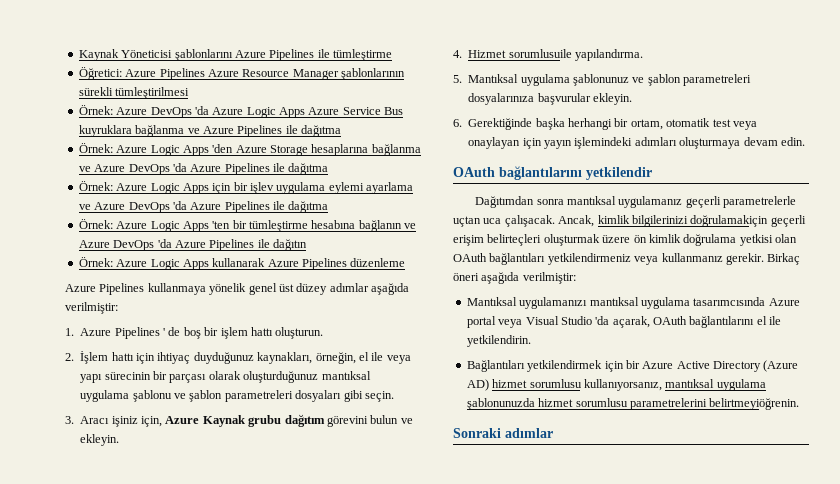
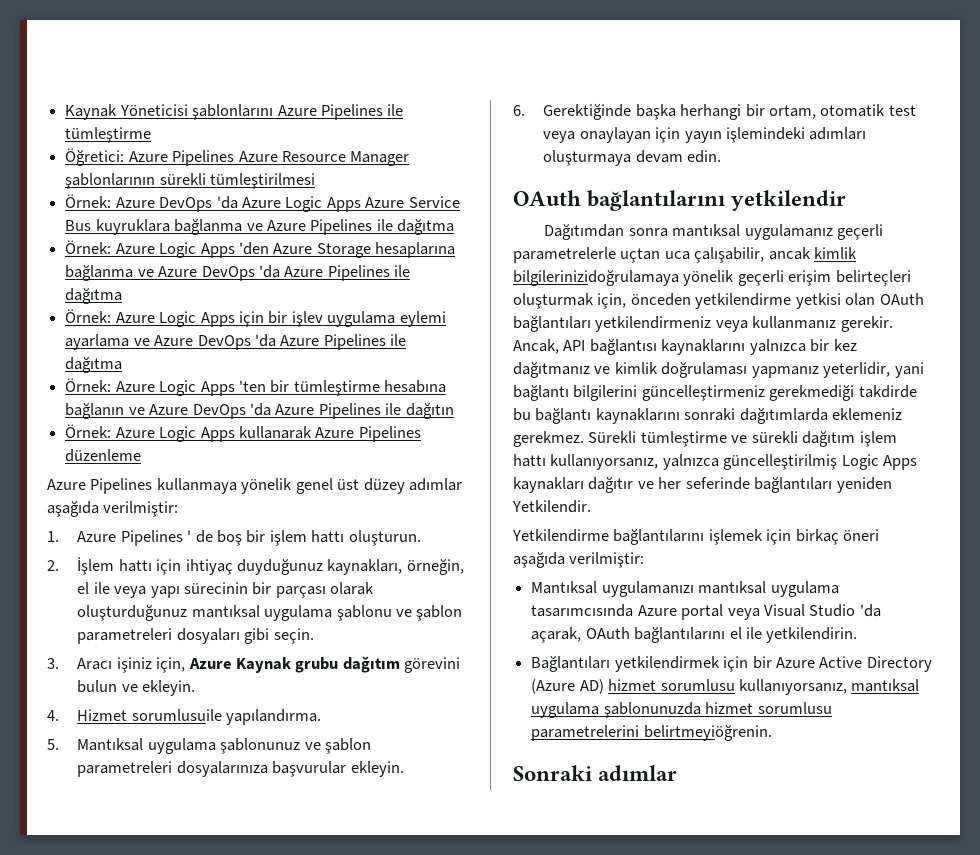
- Dağıtımdan sonra mantıksal uygulamanız geçerli parametrelerle uçtan uca çalışacak. Ancak, kimlik bilgilerinizi doğrulamakiçin geçerli erişim belirteçleri oluşturmak üzere ön kimlik doğrulama yetkisi olan OAuth bağlantıları yetkilendirmeniz veya kullanmanız gerekir.
+ Dağıtımdan sonra mantıksal uygulamanız geçerli parametrelerle uçtan uca çalışabilir, ancak kimlik bilgilerinizidoğrulamaya yönelik geçerli erişim belirteçleri oluşturmak için, önceden yetkilendirme yetkisi olan OAuth bağlantıları yetkilendirmeniz veya kullanmanız gerekir.
- Birkaç öneri aşağıda verilmiştir:
+ Ancak, API bağlantısı kaynaklarını yalnızca bir kez dağıtmanız ve kimlik doğrulaması yapmanız yeterlidir, yani bağlantı bilgilerini güncelleştirmeniz gerekmediği takdirde bu bağlantı kaynaklarını sonraki dağıtımlarda eklemeniz gerekmez. Sürekli tümleştirme ve sürekli dağıtım işlem hattı kullanıyorsanız, yalnızca güncelleştirilmiş Logic Apps kaynakları dağıtır ve her seferinde bağlantıları yeniden Yetkilendir.
+ Yetkilendirme bağlantılarını işlemek için birkaç öneri aşağıda verilmiştir:

